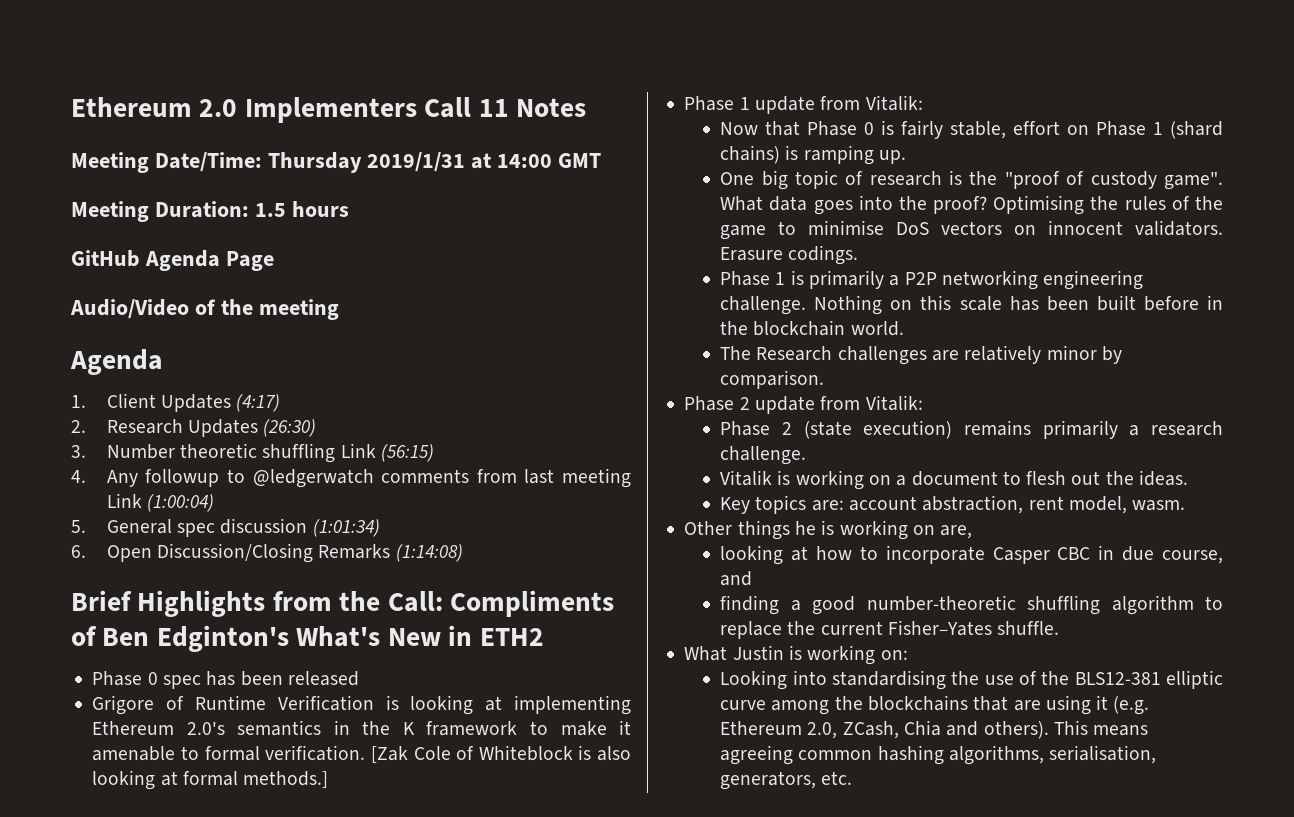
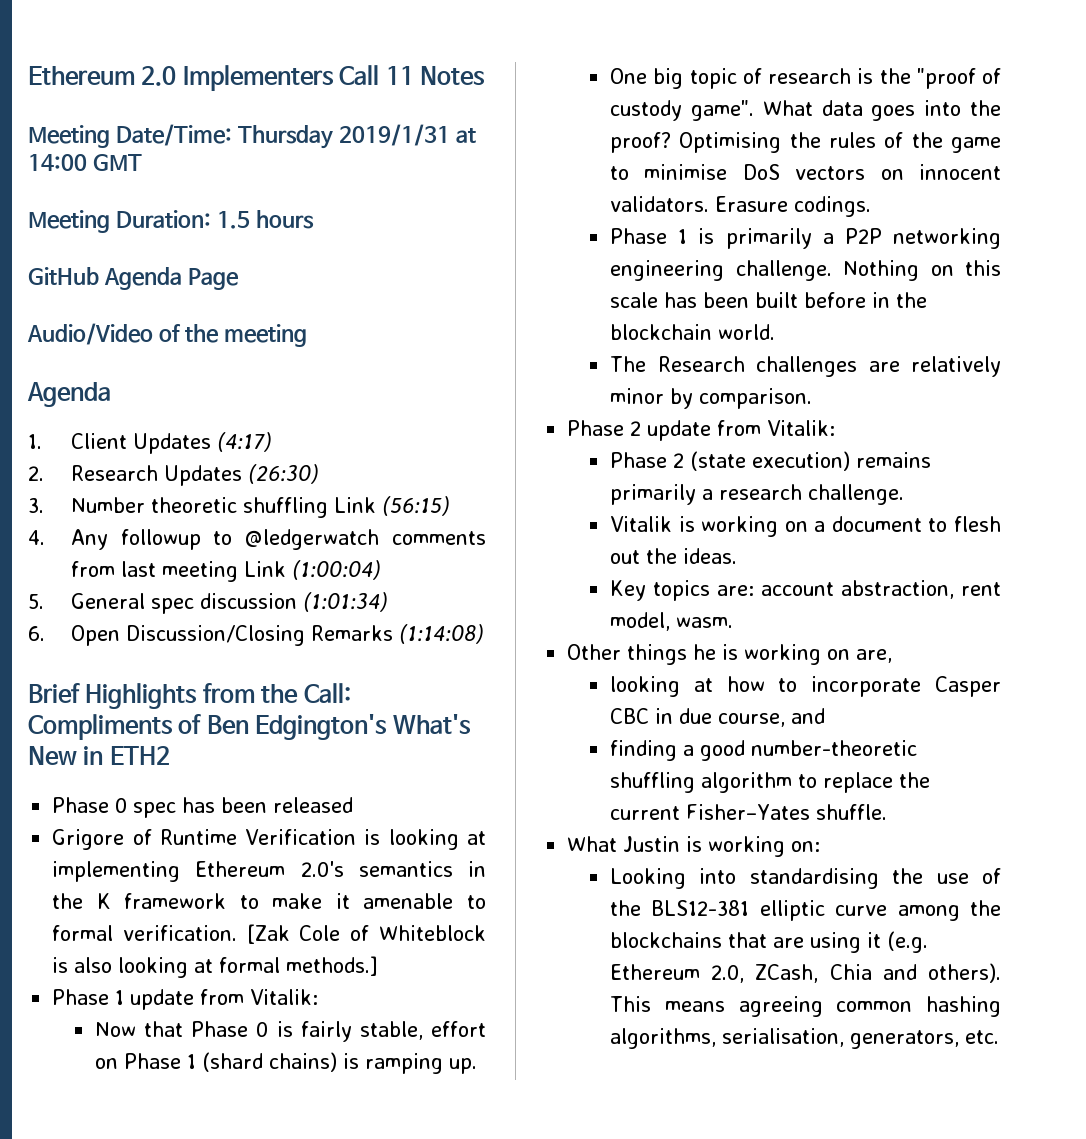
- Brief Highlights from the Call: Compliments of Ben Edginton's What's New in ETH2
+ Brief Highlights from the Call: Compliments of Ben Edgington's What's New in ETH2

